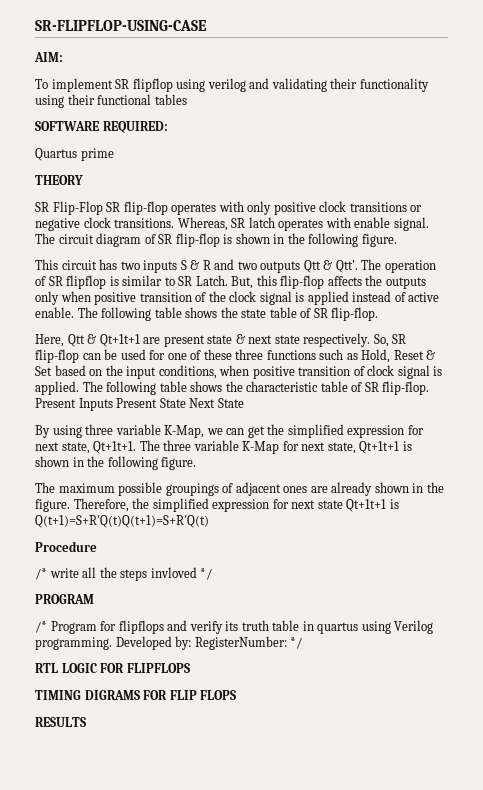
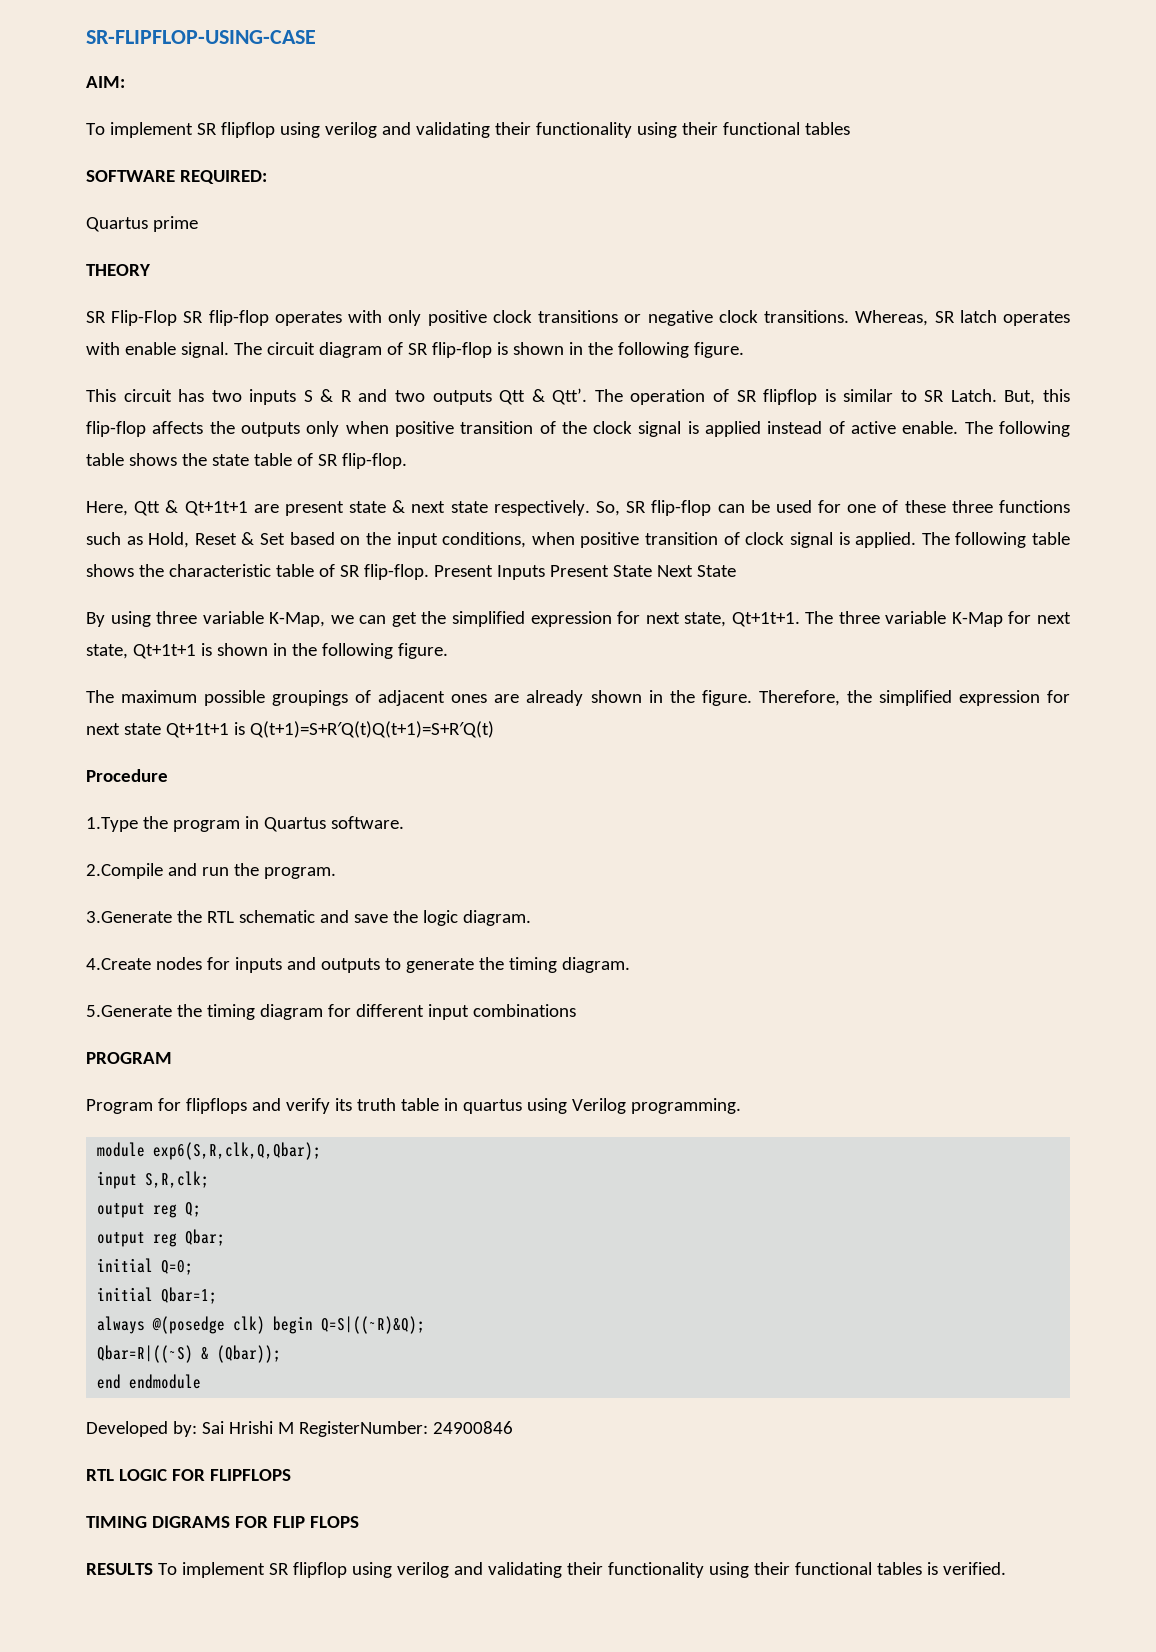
- /* write all the steps invloved */
+ 1.Type the program in Quartus software.
+ 2.Compile and run the program.
+ 3.Generate the RTL schematic and save the logic diagram.
+ 4.Create nodes for inputs and outputs to generate the timing diagram.
+ 5.Generate the timing diagram for different input combinations
- /* Program for flipflops and verify its truth table in quartus using Verilog programming. Developed by: RegisterNumber: */
+ Program for flipflops and verify its truth table in quartus using Verilog programming.
+ module exp6(S,R,clk,Q,Qbar);
+ input S,R,clk;
+ output reg Q;
+ output reg Qbar;
+ initial Q=0;
+ initial Qbar=1;
+ always @(posedge clk) begin Q=S|((~R)&Q);
+ Qbar=R|((~S) & (Qbar));
+ end endmodule
+ Developed by: Sai Hrishi M RegisterNumber: 24900846
- RESULTS
+ RESULTS To implement SR flipflop using verilog and validating their functionality using their functional tables is verified.

